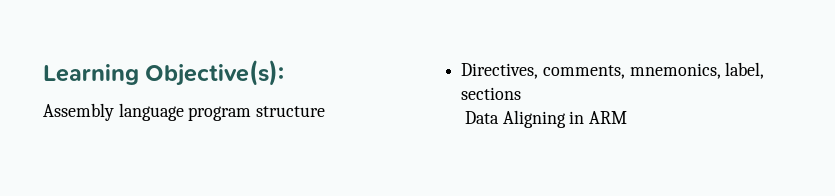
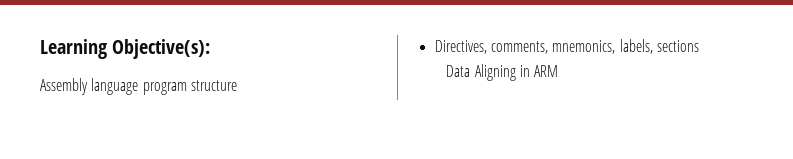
- Directives, comments, mnemonics, label, sections
+ Directives, comments, mnemonics, labels, sections

